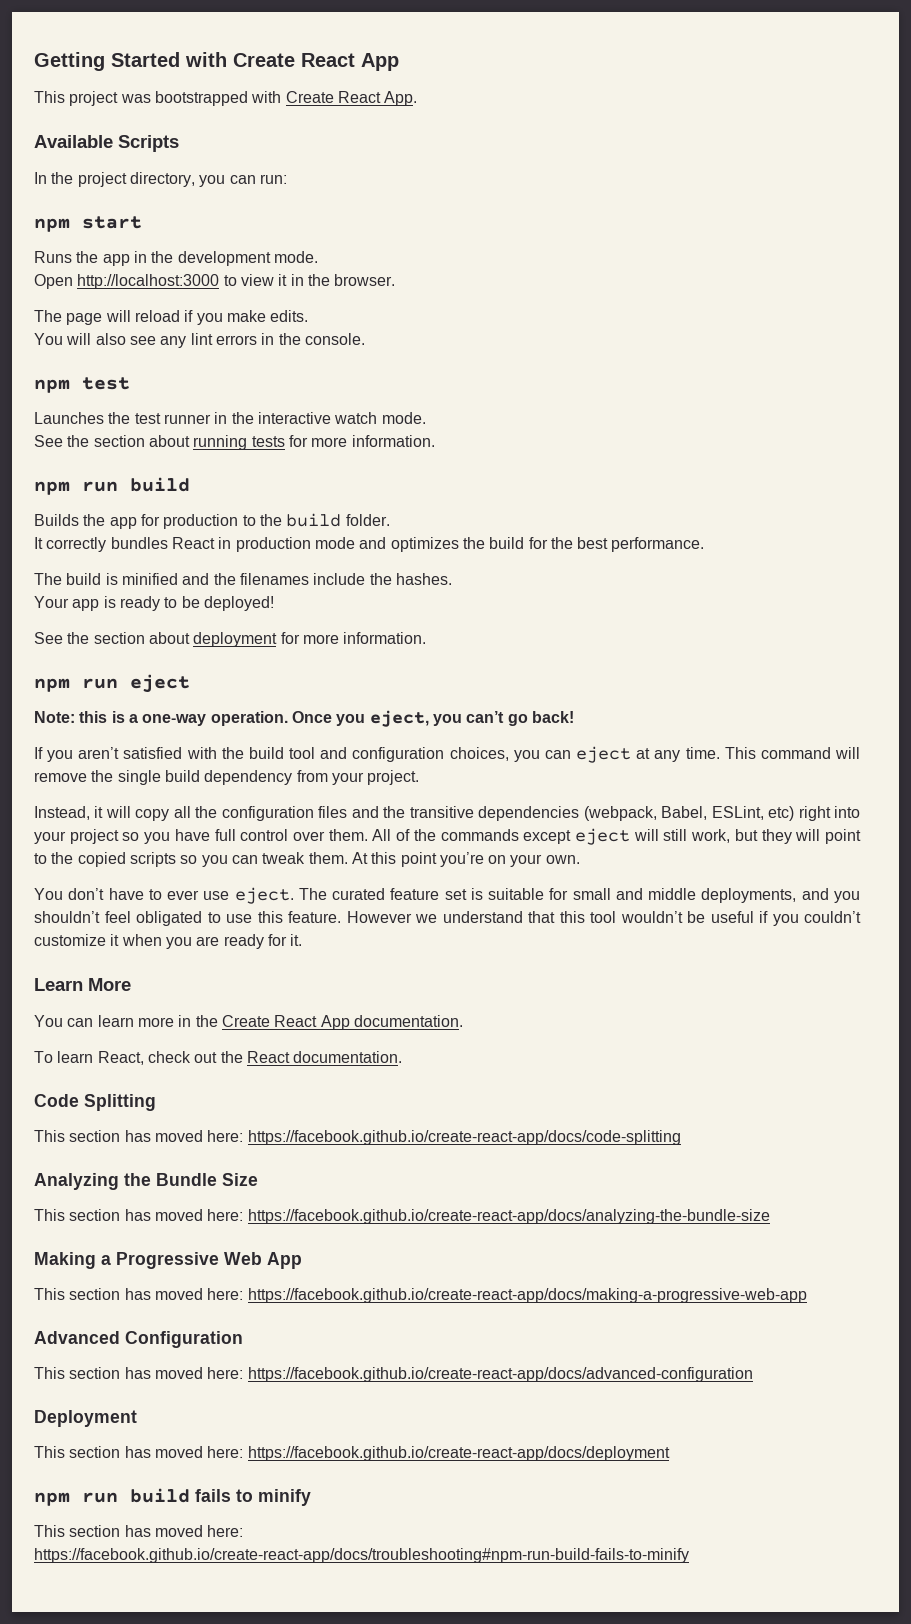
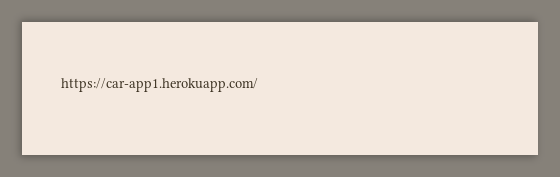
- Getting Started with Create React App
- This project was bootstrapped with Create React App.
- Available Scripts
- In the project directory, you can run:
- npm start
- Runs the app in the development mode.
- Open http://localhost:3000 to view it in the browser.
- The page will reload if you make edits.
- You will also see any lint errors in the console.
- npm test
- Launches the test runner in the interactive watch mode.
- See the section about running tests for more information.
- npm run build
- Builds the app for production to the build folder.
- It correctly bundles React in production mode and optimizes the build for the best performance.
- The build is minified and the filenames include the hashes.
- Your app is ready to be deployed!
- See the section about deployment for more information.
- npm run eject
- Note: this is a one-way operation. Once you eject, you can’t go back!
- If you aren’t satisfied with the build tool and configuration choices, you can eject at any time. This command will remove the single build dependency from your project.
- Instead, it will copy all the configuration files and the transitive dependencies (webpack, Babel, ESLint, etc) right into your project so you have full control over them. All of the commands except eject will still work, but they will point to the copied scripts so you can tweak them. At this point you’re on your own.
- You don’t have to ever use eject. The curated feature set is suitable for small and middle deployments, and you shouldn’t feel obligated to use this feature. However we understand that this tool wouldn’t be useful if you couldn’t customize it when you are ready for it.
- Learn More
- You can learn more in the Create React App documentation.
- To learn React, check out the React documentation.
- Code Splitting
- This section has moved here: https://facebook.github.io/create-react-app/docs/code-splitting
- Analyzing the Bundle Size
- This section has moved here: https://facebook.github.io/create-react-app/docs/analyzing-the-bundle-size
- Making a Progressive Web App
- This section has moved here: https://facebook.github.io/create-react-app/docs/making-a-progressive-web-app
- Advanced Configuration
- This section has moved here: https://facebook.github.io/create-react-app/docs/advanced-configuration
- Deployment
- This section has moved here: https://facebook.github.io/create-react-app/docs/deployment
- npm run build fails to minify
- This section has moved here: https://facebook.github.io/create-react-app/docs/troubleshooting#npm-run-build-fails-to-minify
+ https://car-app1.herokuapp.com/

